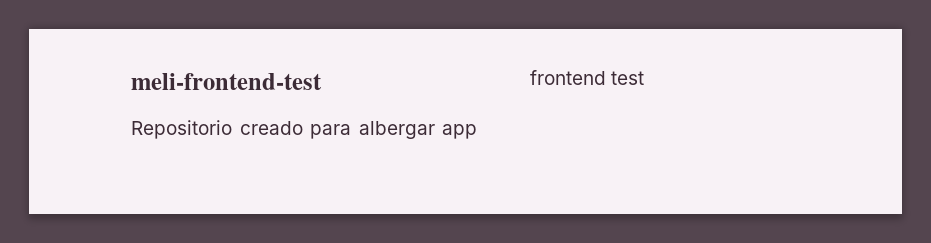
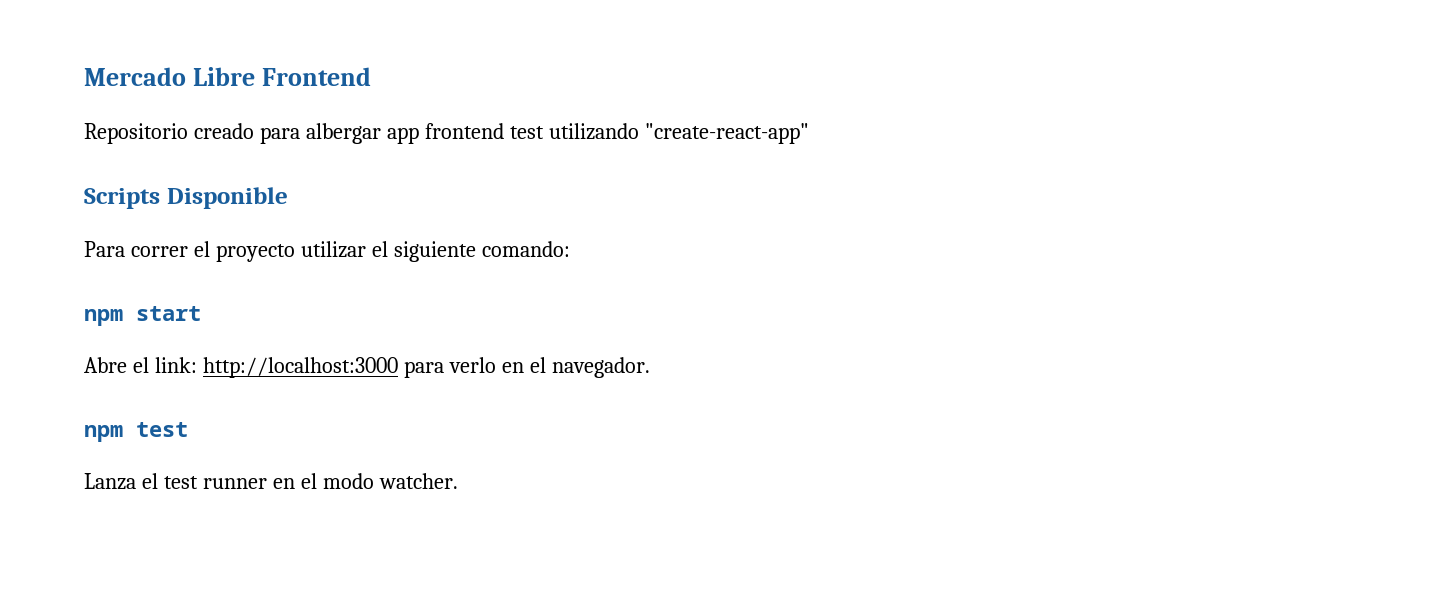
- meli-frontend-test
+ Mercado Libre Frontend
- Repositorio creado para albergar app frontend test
+ Repositorio creado para albergar app frontend test utilizando "create-react-app"
+ Scripts Disponible
+ Para correr el proyecto utilizar el siguiente comando:
+ npm start
+ Abre el link: http://localhost:3000 para verlo en el navegador.
+ npm test
+ Lanza el test runner en el modo watcher.

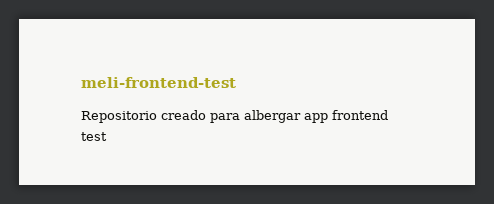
- Mercado Libre Frontend
+ meli-frontend-test
- Repositorio creado para albergar app frontend test utilizando "create-react-app"
- Scripts Disponible
- Para correr el proyecto utilizar el siguiente comando:
- npm start
- Abre el link: http://localhost:3000 para verlo en el navegador.
- npm test
- Lanza el test runner en el modo watcher.
+ Repositorio creado para albergar app frontend test

